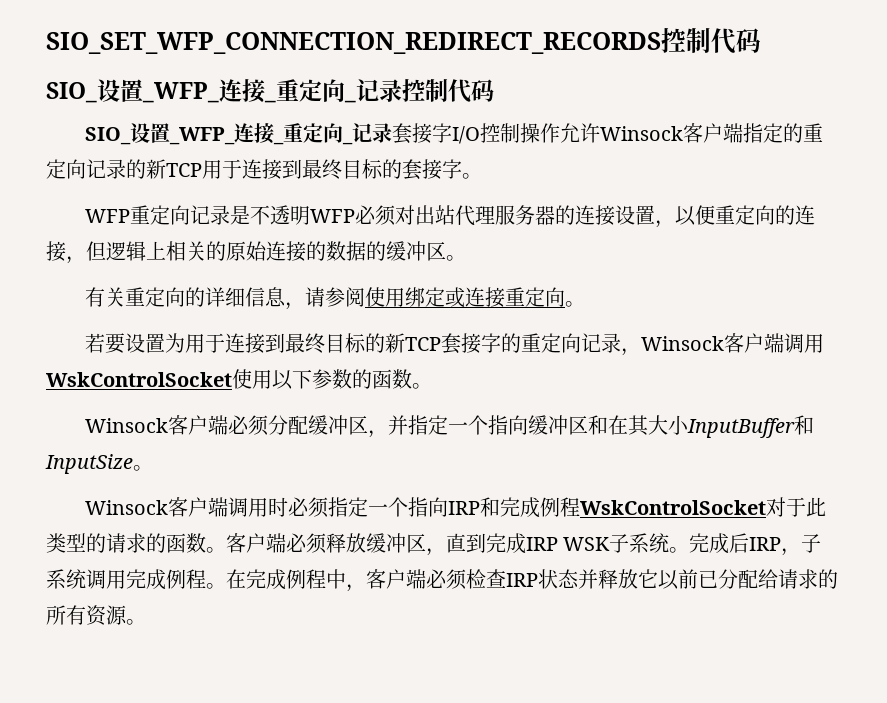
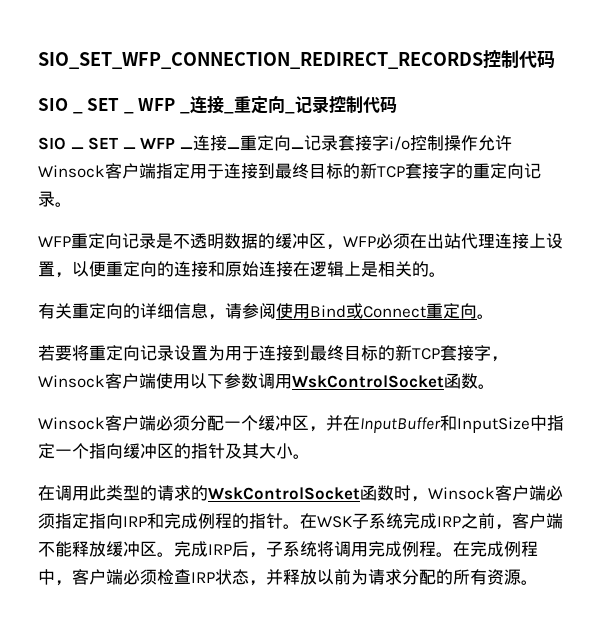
- SIO_设置_WFP_连接_重定向_记录控制代码
+ SIO _ SET _ WFP _连接_重定向_记录控制代码
- SIO_设置_WFP_连接_重定向_记录套接字I/O控制操作允许Winsock客户端指定的重定向记录的新TCP用于连接到最终目标的套接字。
- WFP重定向记录是不透明WFP必须对出站代理服务器的连接设置，以便重定向的连接，但逻辑上相关的原始连接的数据的缓冲区。
- 有关重定向的详细信息，请参阅使用绑定或连接重定向。
- 若要设置为用于连接到最终目标的新TCP套接字的重定向记录，Winsock客户端调用WskControlSocket使用以下参数的函数。
+ SIO _ SET _ WFP _连接_重定向_记录套接字i/o控制操作允许Winsock客户端指定用于连接到最终目标的新TCP套接字的重定向记录。
+ WFP重定向记录是不透明数据的缓冲区，WFP必须在出站代理连接上设置，以便重定向的连接和原始连接在逻辑上是相关的。
+ 有关重定向的详细信息，请参阅使用Bind或Connect重定向。
+ 若要将重定向记录设置为用于连接到最终目标的新TCP套接字，Winsock客户端使用以下参数调用WskControlSocket函数。
- Winsock客户端必须分配缓冲区，并指定一个指向缓冲区和在其大小InputBuffer和InputSize。
- Winsock客户端调用时必须指定一个指向IRP和完成例程WskControlSocket对于此类型的请求的函数。客户端必须释放缓冲区，直到完成IRP WSK子系统。完成后IRP，子系统调用完成例程。
+ Winsock客户端必须分配一个缓冲区，并在InputBuffer和InputSize中指定一个指向缓冲区的指针及其大小。
+ 在调用此类型的请求的WskControlSocket函数时，Winsock客户端必须指定指向IRP和完成例程的指针。在WSK子系统完成IRP之前，客户端不能释放缓冲区。完成IRP后，子系统将调用完成例程。
- 在完成例程中，客户端必须检查IRP状态并释放它以前已分配给请求的所有资源。
+ 在完成例程中，客户端必须检查IRP状态，并释放以前为请求分配的所有资源。

